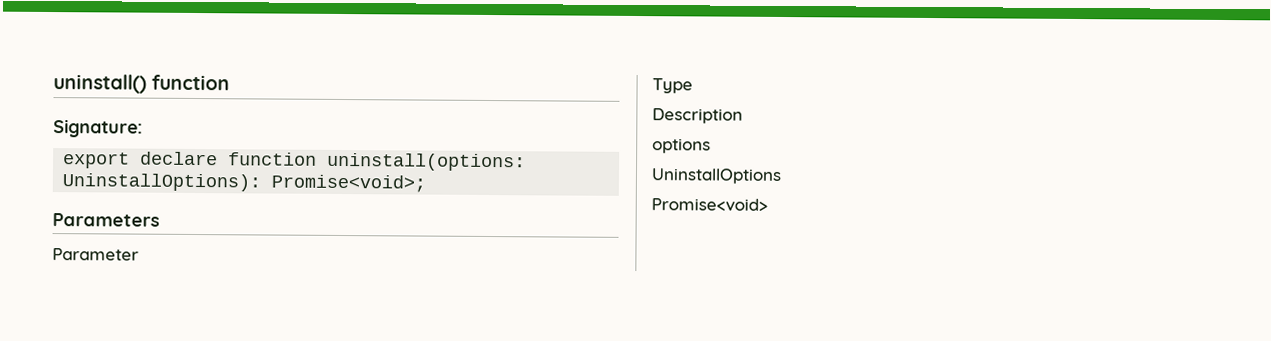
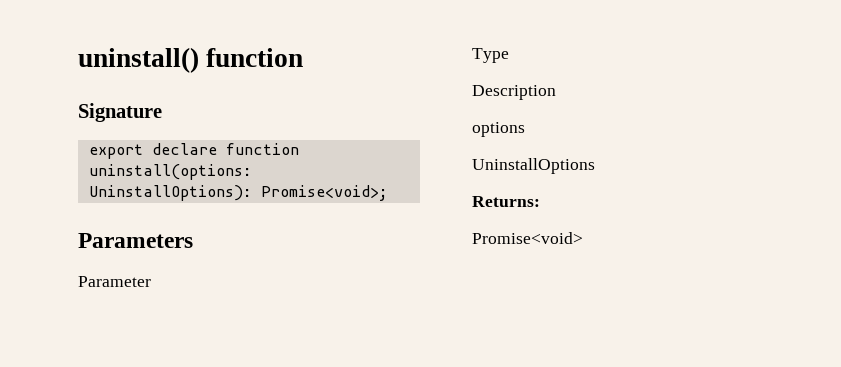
- Signature:
+ Signature
+ Returns:

